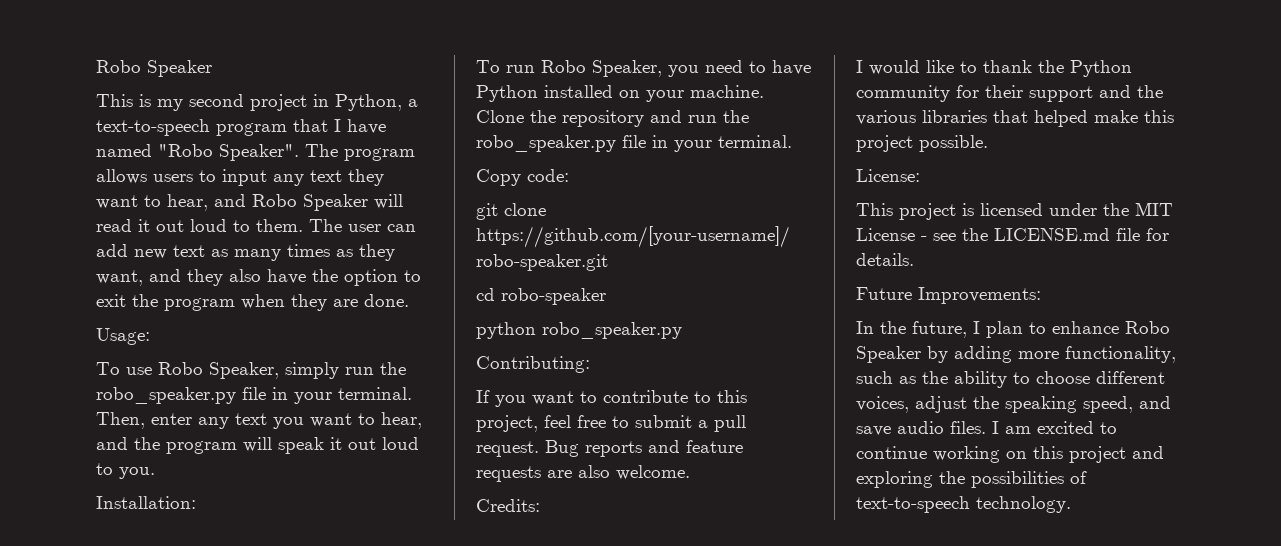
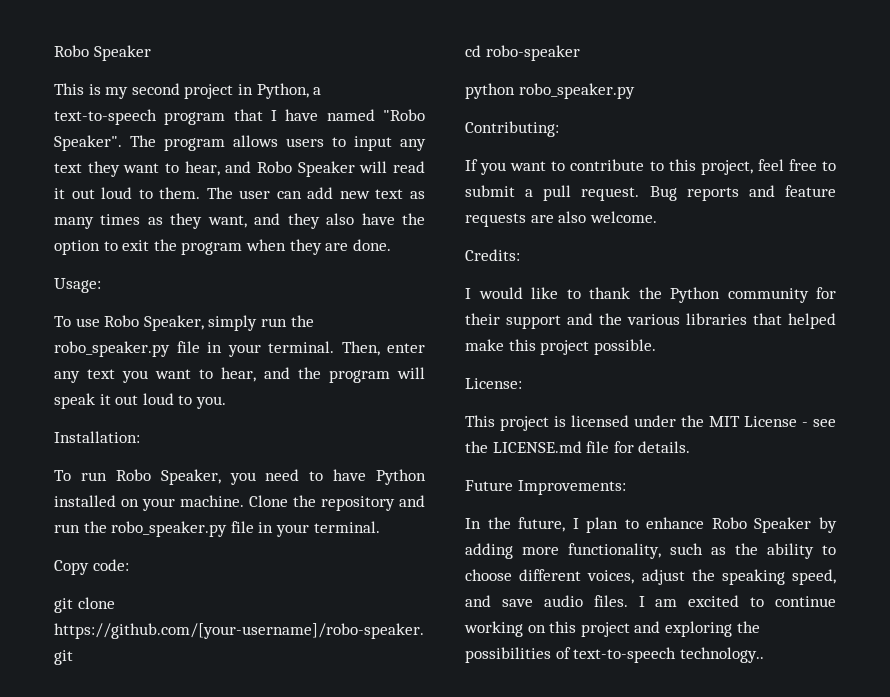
- I am excited to continue working on this project and exploring the possibilities of text-to-speech technology.
+ I am excited to continue working on this project and exploring the possibilities of text-to-speech technology..

